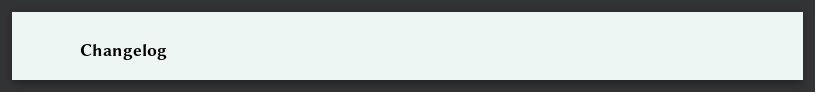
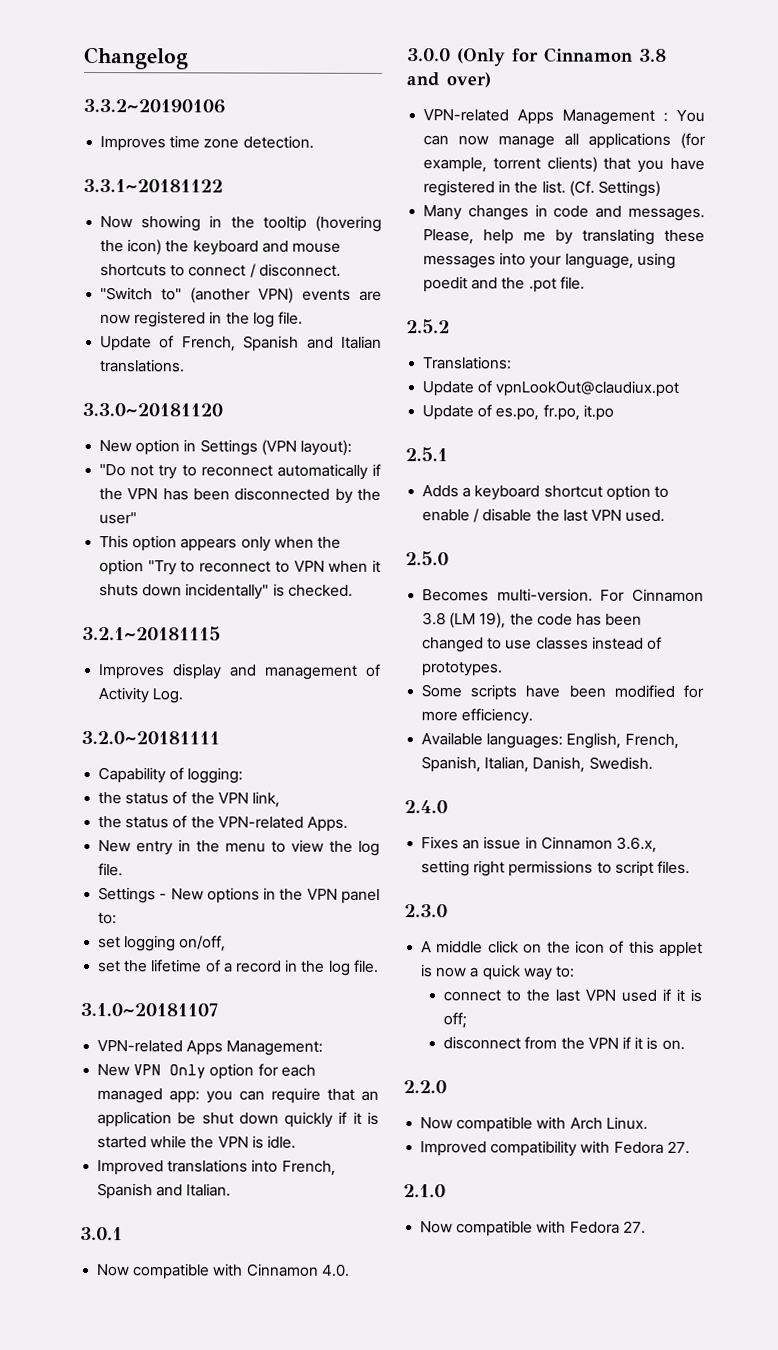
+ 3.3.2~20190106
+ Improves time zone detection.
+ 3.3.1~20181122
+ Now showing in the tooltip (hovering the icon) the keyboard and mouse shortcuts to connect / disconnect.
+ "Switch to" (another VPN) events are now registered in the log file.
+ Update of French, Spanish and Italian translations.
+ 3.3.0~20181120
+ New option in Settings (VPN layout):
+ "Do not try to reconnect automatically if the VPN has been disconnected by the user"
+ This option appears only when the option "Try to reconnect to VPN when it shuts down incidentally" is checked.
+ 3.2.1~20181115
+ Improves display and management of Activity Log.
+ 3.2.0~20181111
+ Capability of logging:
+ the status of the VPN link,
+ the status of the VPN-related Apps.
+ New entry in the menu to view the log file.
+ Settings - New options in the VPN panel to:
+ set logging on/off,
+ set the lifetime of a record in the log file.
+ 3.1.0~20181107
+ VPN-related Apps Management:
+ New VPN Only option for each managed app: you can require that an application be shut down quickly if it is started while the VPN is idle.
+ Improved translations into French, Spanish and Italian.
+ 3.0.1
+ Now compatible with Cinnamon 4.0.
+ 3.0.0 (Only for Cinnamon 3.8 and over)
+ VPN-related Apps Management : You can now manage all applications (for example, torrent clients) that you have registered in the list. (Cf. Settings)
+ Many changes in code and messages. Please, help me by translating these messages into your language, using poedit and the .pot file.
+ 2.5.2
+ Translations:
+ Update of vpnLookOut@claudiux.pot
+ Update of es.po, fr.po, it.po
+ 2.5.1
+ Adds a keyboard shortcut option to enable / disable the last VPN used.
+ 2.5.0
+ Becomes multi-version. For Cinnamon 3.8 (LM 19), the code has been changed to use classes instead of prototypes.
+ Some scripts have been modified for more efficiency.
+ Available languages: English, French, Spanish, Italian, Danish, Swedish.
+ 2.4.0
+ Fixes an issue in Cinnamon 3.6.x, setting right permissions to script files.
+ 2.3.0
+ A middle click on the icon of this applet is now a quick way to:
+ connect to the last VPN used if it is off;
+ disconnect from the VPN if it is on.
+ 2.2.0
+ Now compatible with Arch Linux.
+ Improved compatibility with Fedora 27.
+ 2.1.0
+ Now compatible with Fedora 27.

